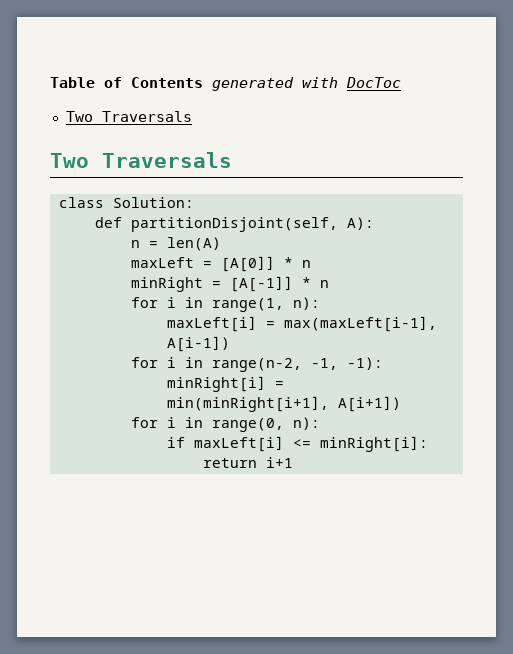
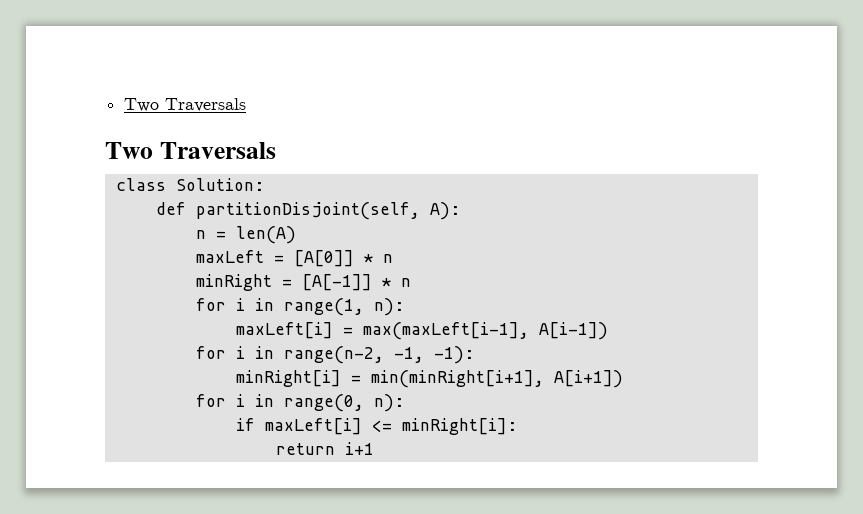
- Table of Contents generated with DocToc

